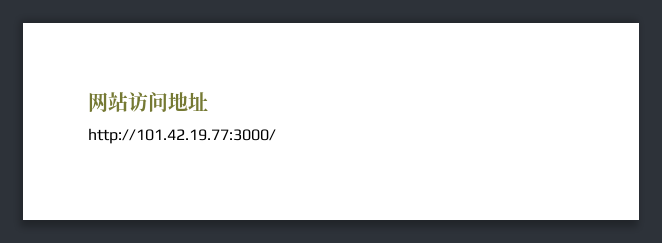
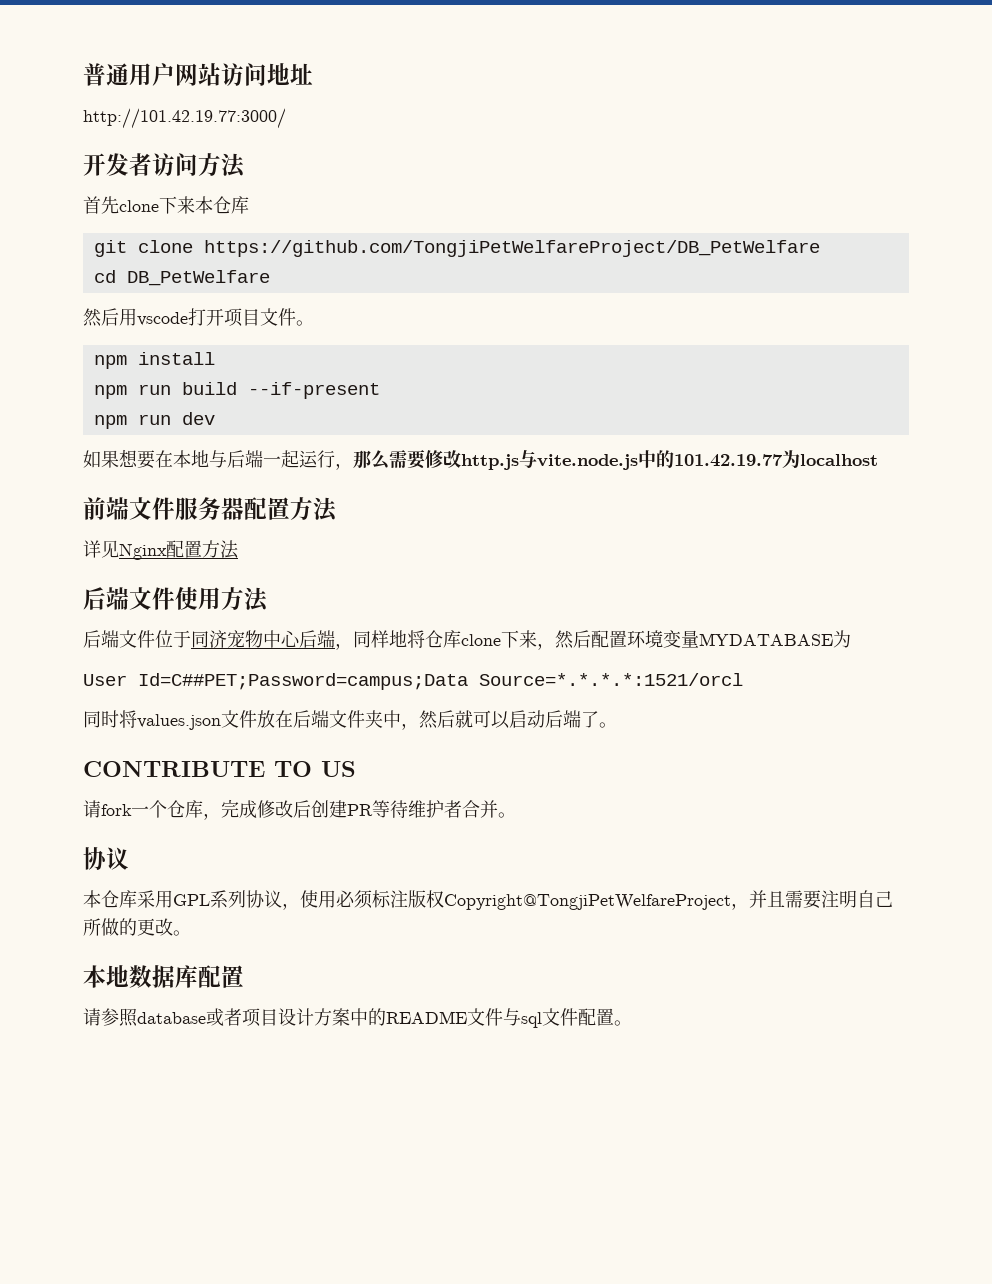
- 网站访问地址
+ 普通用户网站访问地址
+ 开发者访问方法
+ 首先clone下来本仓库
+ git clone https://github.com/TongjiPetWelfareProject/DB_PetWelfare
+ cd DB_PetWelfare
+ 然后用vscode打开项目文件。
+ npm install
+ npm run build --if-present
+ npm run dev
+ 如果想要在本地与后端一起运行，那么需要修改http.js与vite.node.js中的101.42.19.77为localhost
+ 前端文件服务器配置方法
+ 详见Nginx配置方法
+ 后端文件使用方法
+ 后端文件位于同济宠物中心后端，同样地将仓库clone下来，然后配置环境变量MYDATABASE为
+ User Id=C##PET;Password=campus;Data Source=*.*.*.*:1521/orcl
+ 同时将values.json文件放在后端文件夹中，然后就可以启动后端了。
+ CONTRIBUTE TO US
+ 请fork一个仓库，完成修改后创建PR等待维护者合并。
+ 协议
+ 本仓库采用GPL系列协议，使用必须标注版权Copyright@TongjiPetWelfareProject，并且需要注明自己所做的更改。
+ 本地数据库配置
+ 请参照database或者项目设计方案中的README文件与sql文件配置。

